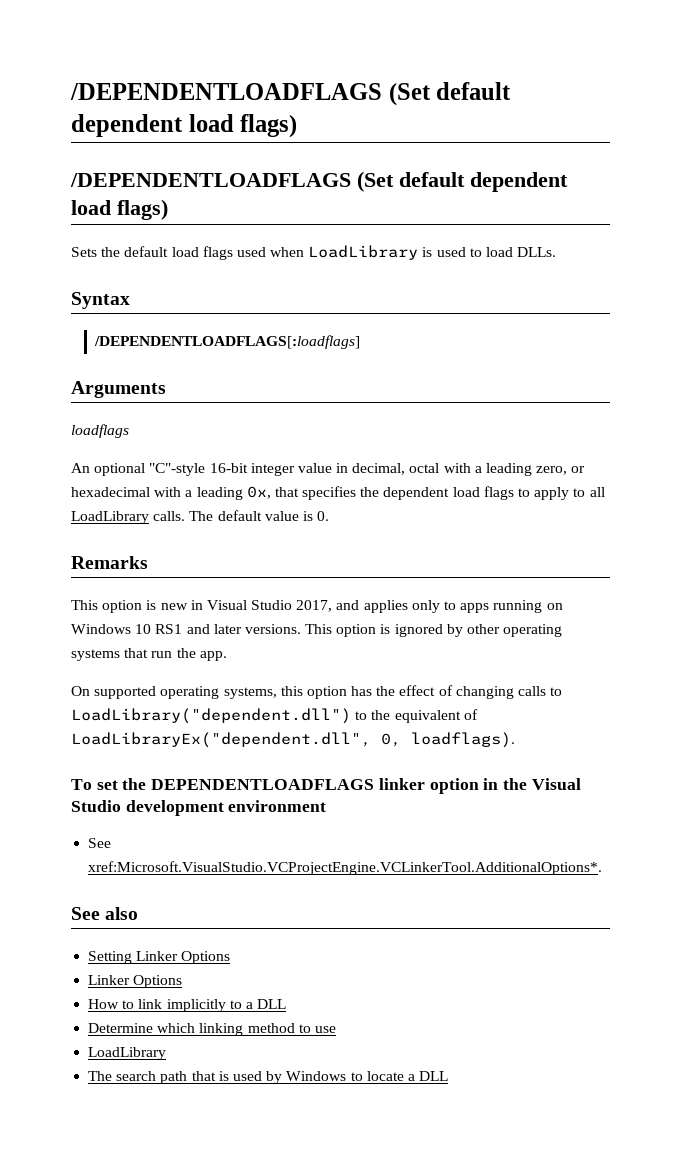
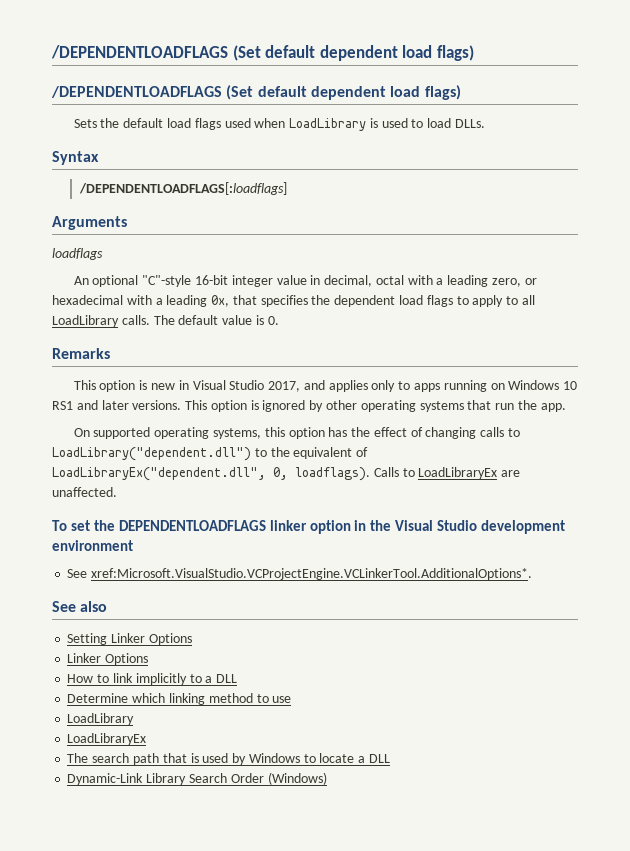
+ Calls to LoadLibraryEx are unaffected.
  Determine which linking method to use
  LoadLibrary
+ LoadLibraryEx
+ Dynamic-Link Library Search Order (Windows)

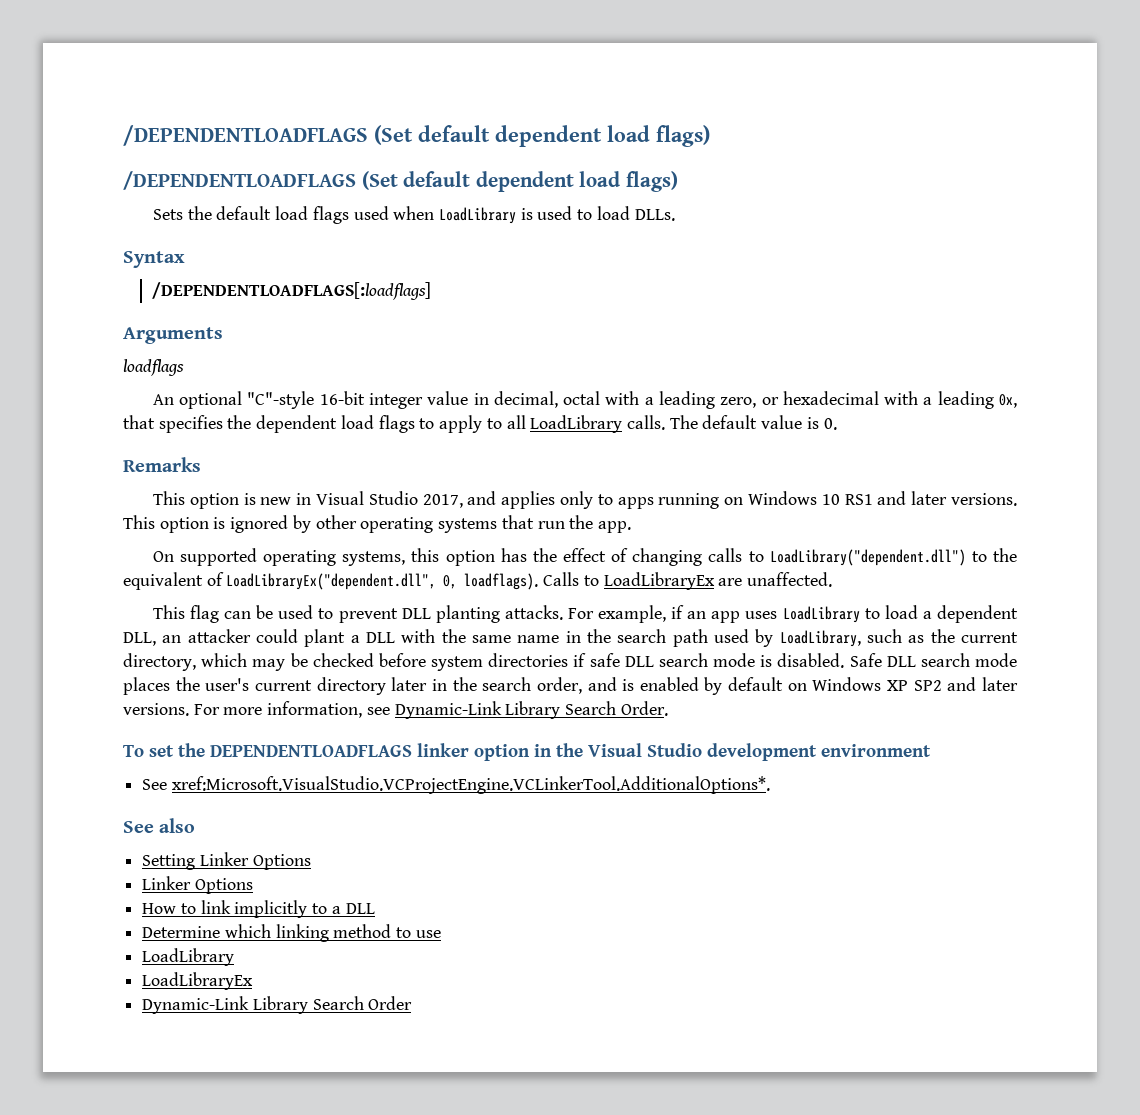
+ This flag can be used to prevent DLL planting attacks. For example, if an app uses LoadLibrary to load a dependent DLL, an attacker could plant a DLL with the same name in the search path used by LoadLibrary, such as the current directory, which may be checked before system directories if safe DLL search mode is disabled. Safe DLL search mode places the user's current directory later in the search order, and is enabled by default on Windows XP SP2 and later versions. For more information, see Dynamic-Link Library Search Order.
- The search path that is used by Windows to locate a DLL
- Dynamic-Link Library Search Order (Windows)
+ Dynamic-Link Library Search Order

